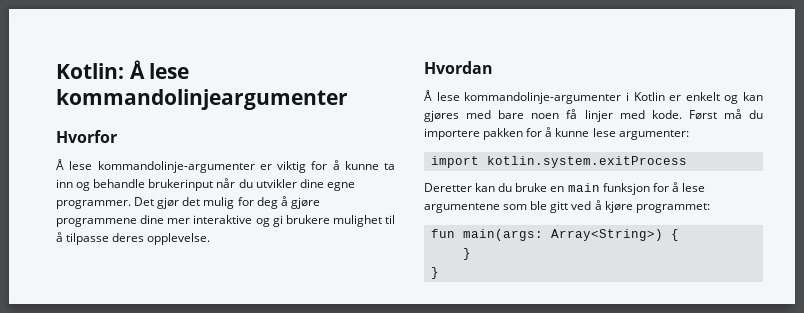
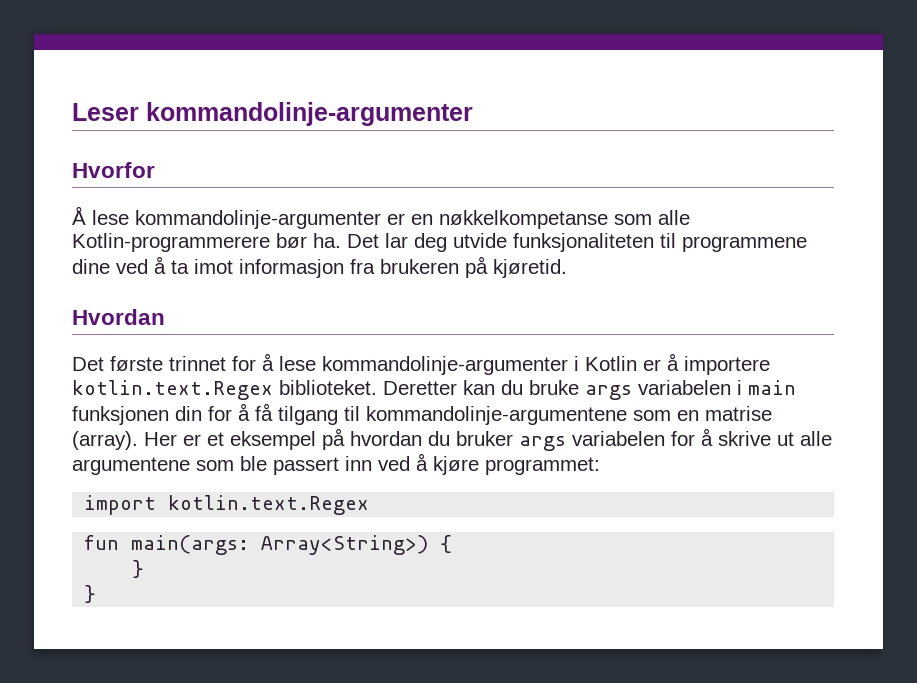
- Kotlin: Å lese kommandolinjeargumenter
+ Leser kommandolinje-argumenter
- Å lese kommandolinje-argumenter er viktig for å kunne ta inn og behandle brukerinput når du utvikler dine egne programmer. Det gjør det mulig for deg å gjøre programmene dine mer interaktive og gi brukere mulighet til å tilpasse deres opplevelse.
+ Å lese kommandolinje-argumenter er en nøkkelkompetanse som alle Kotlin-programmerere bør ha. Det lar deg utvide funksjonaliteten til programmene dine ved å ta imot informasjon fra brukeren på kjøretid.
  Hvordan
- Å lese kommandolinje-argumenter i Kotlin er enkelt og kan gjøres med bare noen få linjer med kode. Først må du importere pakken for å kunne lese argumenter:
- import kotlin.system.exitProcess
- Deretter kan du bruke en main funksjon for å lese argumentene som ble gitt ved å kjøre programmet:
+ Det første trinnet for å lese kommandolinje-argumenter i Kotlin er å importere kotlin.text.Regex biblioteket. Deretter kan du bruke args variabelen i main funksjonen din for å få tilgang til kommandolinje-argumentene som en matrise (array). Her er et eksempel på hvordan du bruker args variabelen for å skrive ut alle argumentene som ble passert inn ved å kjøre programmet:
+ import kotlin.text.Regex

